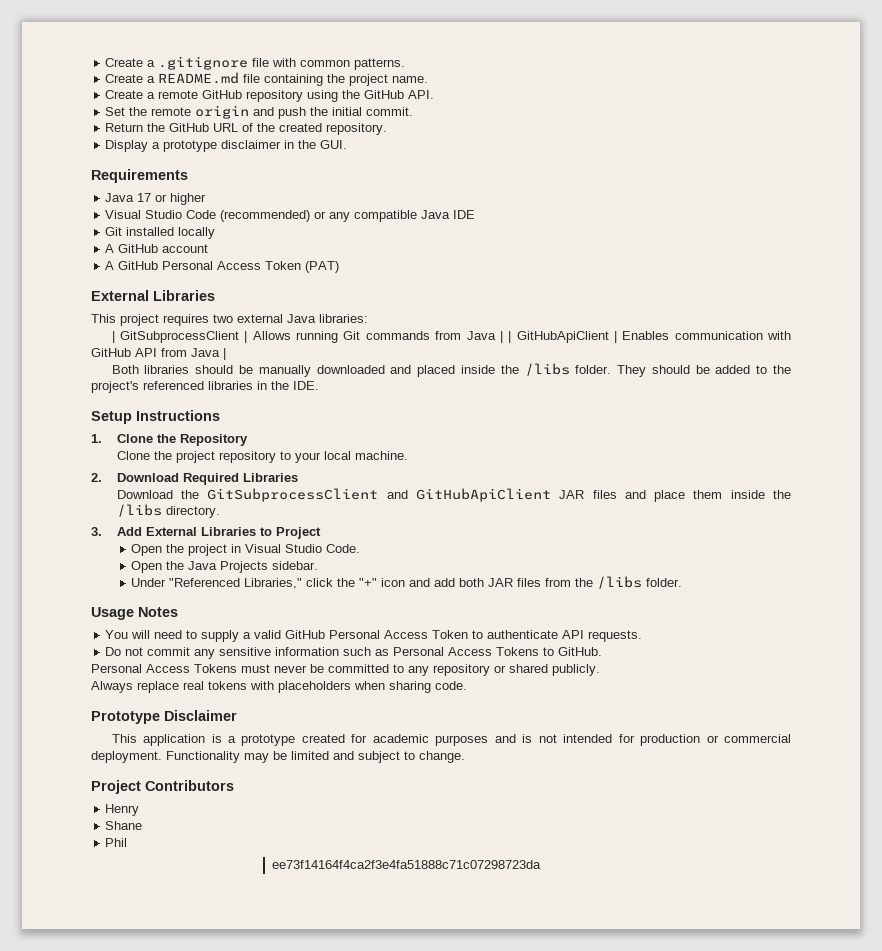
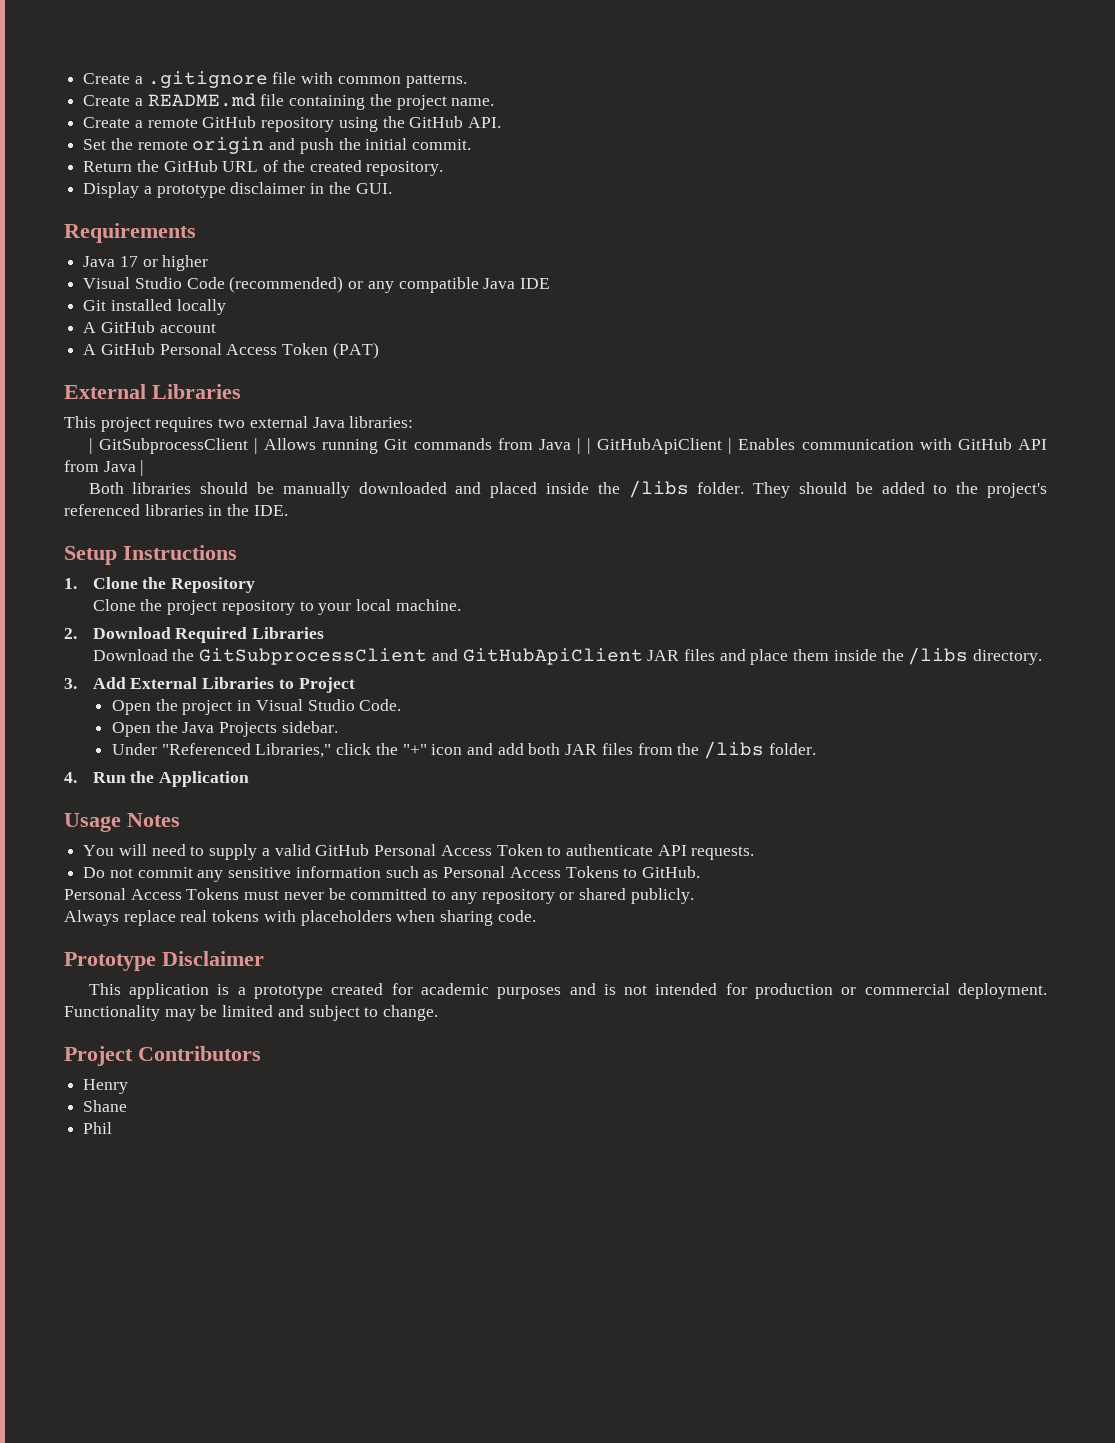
+ 4. Run the Application
- ee73f14164f4ca2f3e4fa51888c71c07298723da

